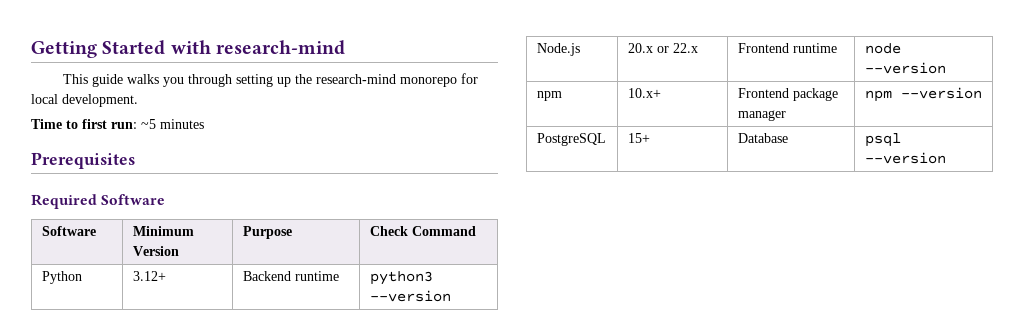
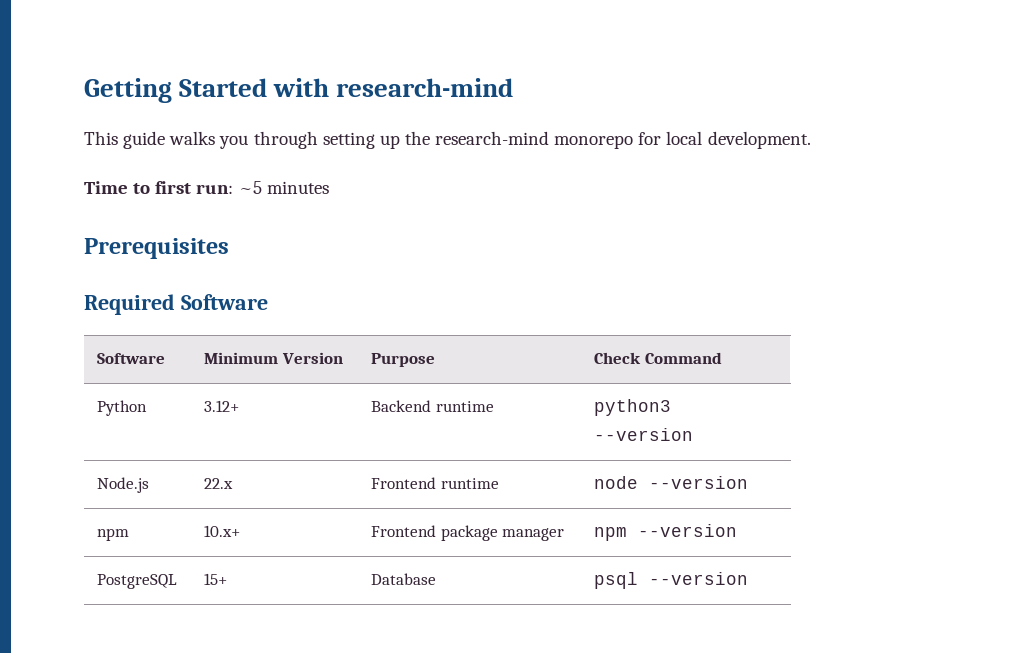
- Node.js | 20.x or 22.x | Frontend runtime | node --version
+ Node.js | 22.x | Frontend runtime | node --version

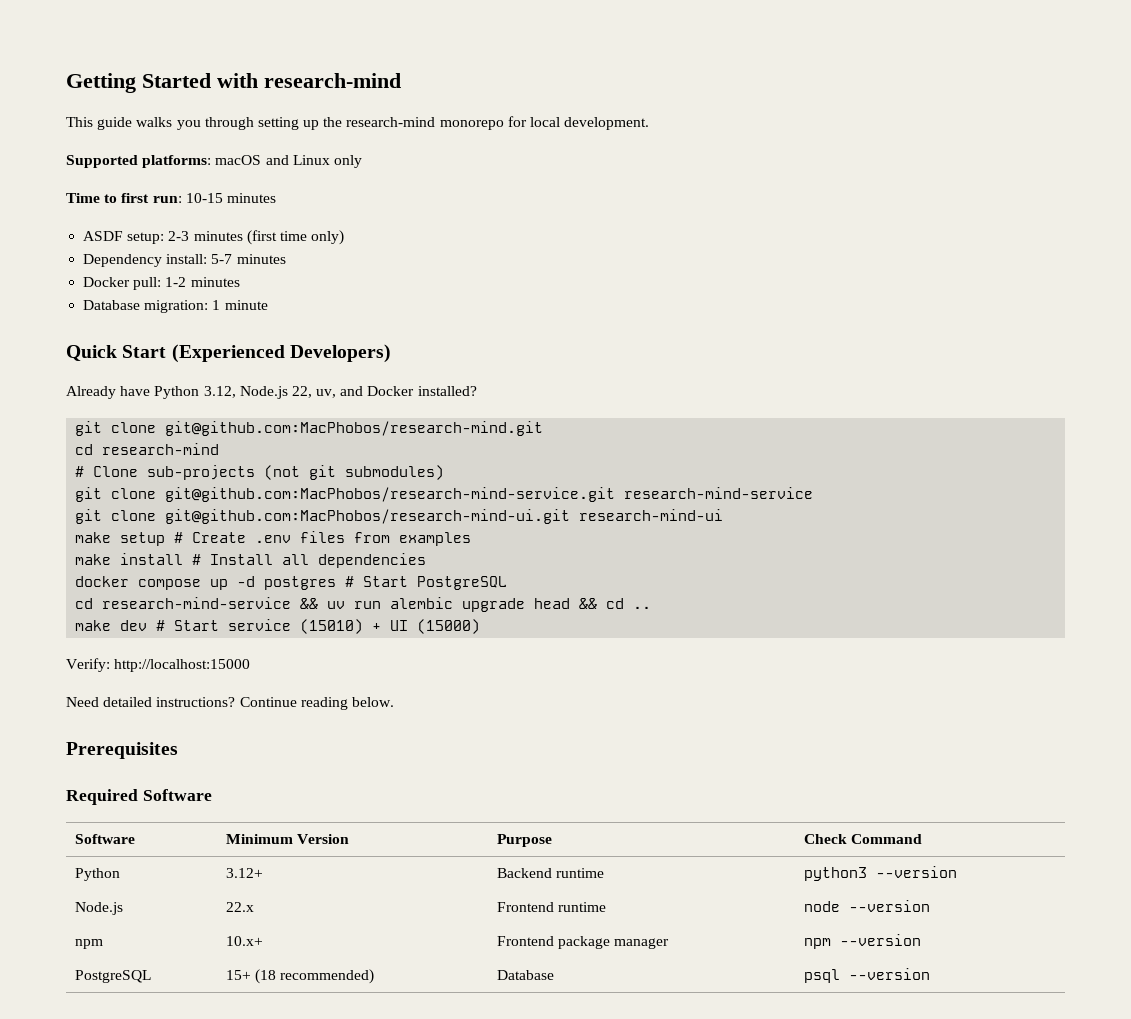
+ Supported platforms: macOS and Linux only
- Time to first run: ~5 minutes
+ Time to first run: 10-15 minutes
+ ASDF setup: 2-3 minutes (first time only)
+ Dependency install: 5-7 minutes
+ Docker pull: 1-2 minutes
+ Database migration: 1 minute
+ Quick Start (Experienced Developers)
+ Already have Python 3.12, Node.js 22, uv, and Docker installed?
+ git clone git@github.com:MacPhobos/research-mind.git
+ cd research-mind
+ # Clone sub-projects (not git submodules)
+ git clone git@github.com:MacPhobos/research-mind-service.git research-mind-service
+ git clone git@github.com:MacPhobos/research-mind-ui.git research-mind-ui
+ make setup # Create .env files from examples
+ make install # Install all dependencies
+ docker compose up -d postgres # Start PostgreSQL
+ cd research-mind-service && uv run alembic upgrade head && cd ..
+ make dev # Start service (15010) + UI (15000)
+ Verify: http://localhost:15000
+ Need detailed instructions? Continue reading below.
- PostgreSQL | 15+ | Database | psql --version
+ PostgreSQL | 15+ (18 recommended) | Database | psql --version

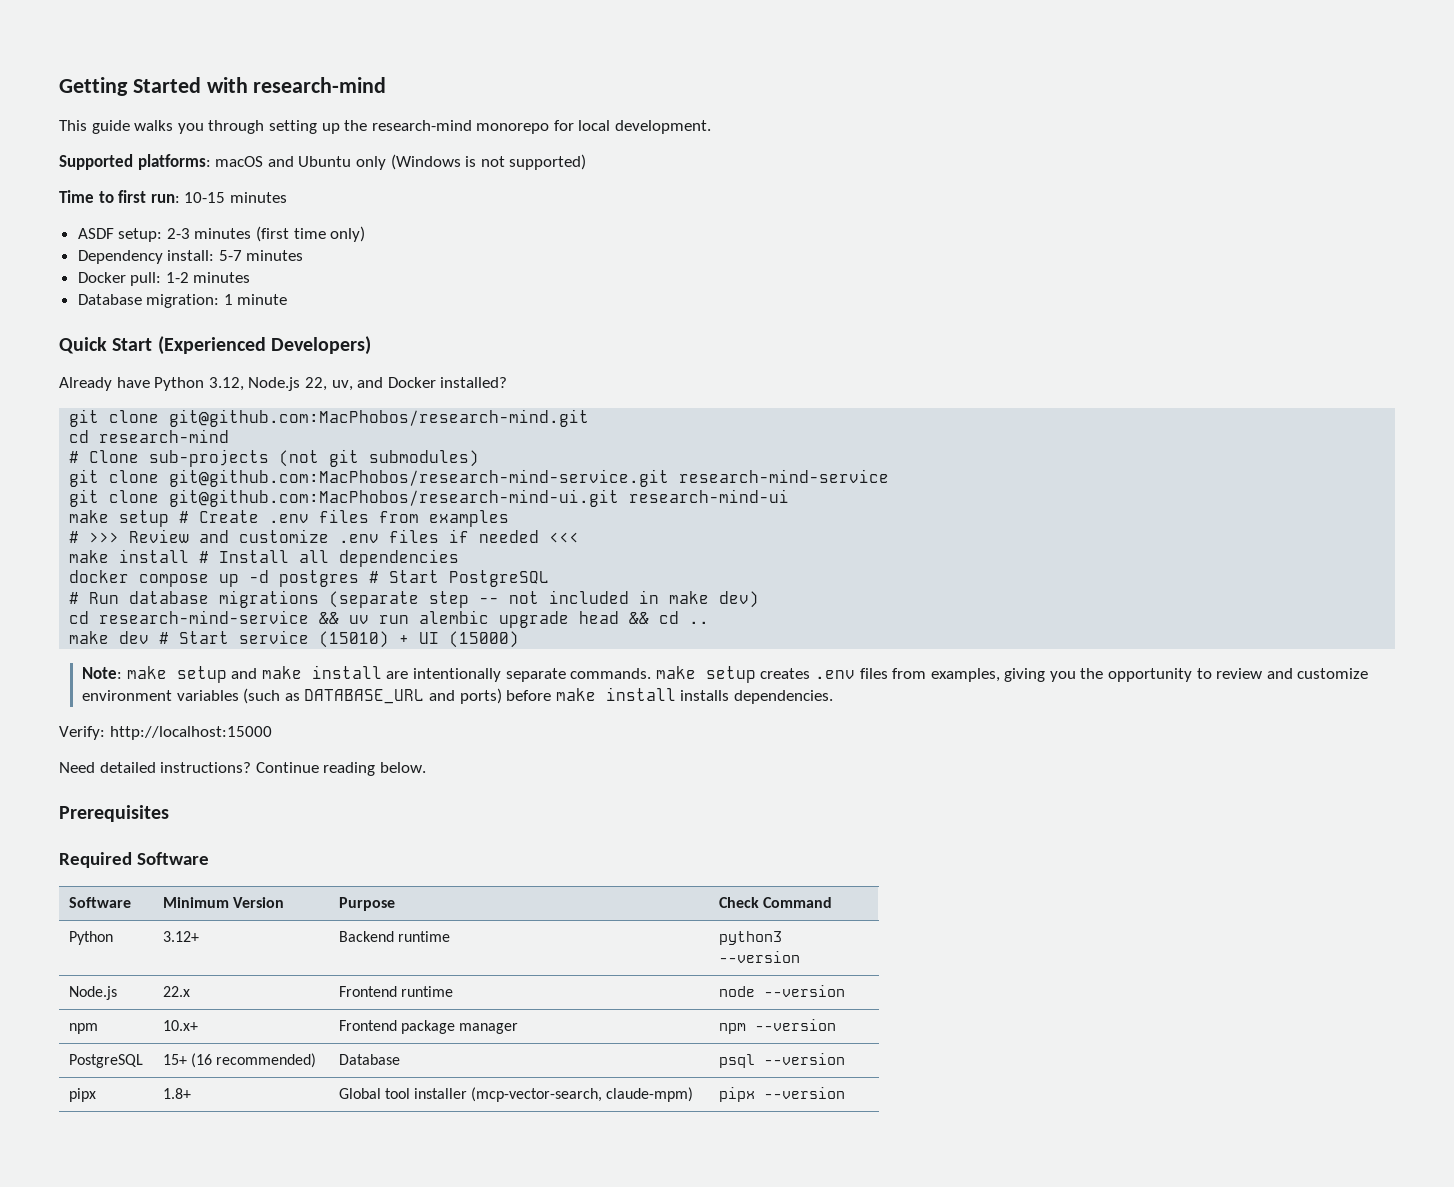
- Supported platforms: macOS and Linux only
+ Supported platforms: macOS and Ubuntu only (Windows is not supported)
+ # >>> Review and customize .env files if needed <<<
+ # Run database migrations (separate step -- not included in make dev)
+ Note: make setup and make install are intentionally separate commands. make setup creates .env files from examples, giving you the opportunity to review and customize environment variables (such as DATABASE_URL and ports) before make install installs dependencies.
- PostgreSQL | 15+ (18 recommended) | Database | psql --version
+ PostgreSQL | 15+ (16 recommended) | Database | psql --version
+ pipx | 1.8+ | Global tool installer (mcp-vector-search, claude-mpm) | pipx --version

